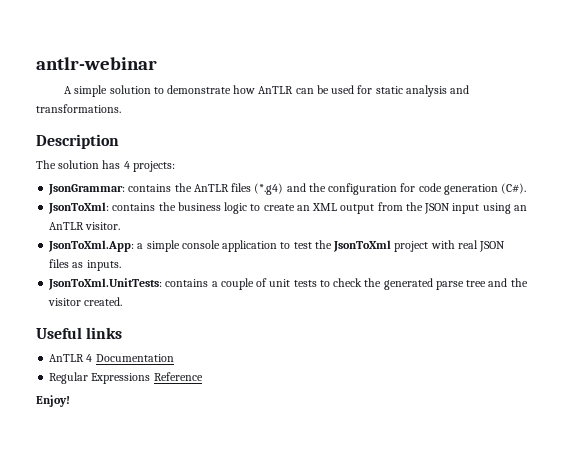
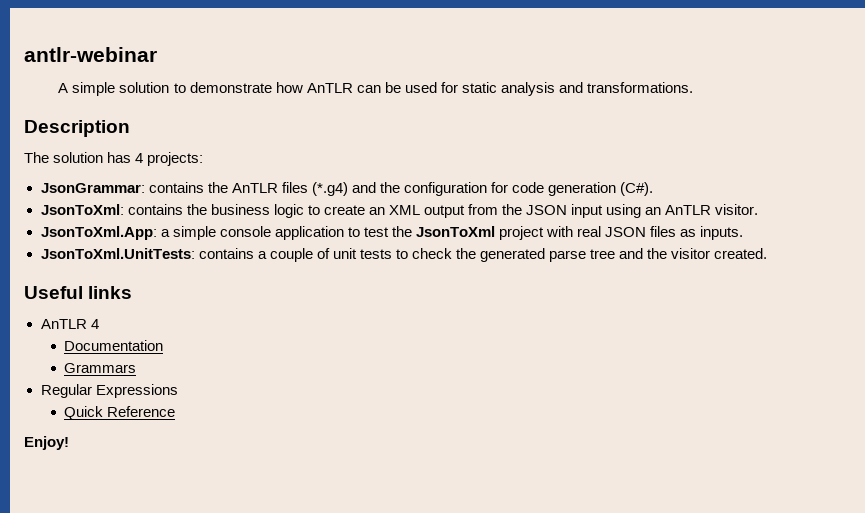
- AnTLR 4 Documentation
+ AnTLR 4
+ Documentation
+ Grammars
- Regular Expressions Reference
+ Regular Expressions
+ Quick Reference

